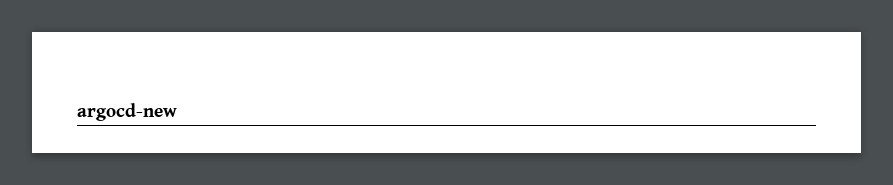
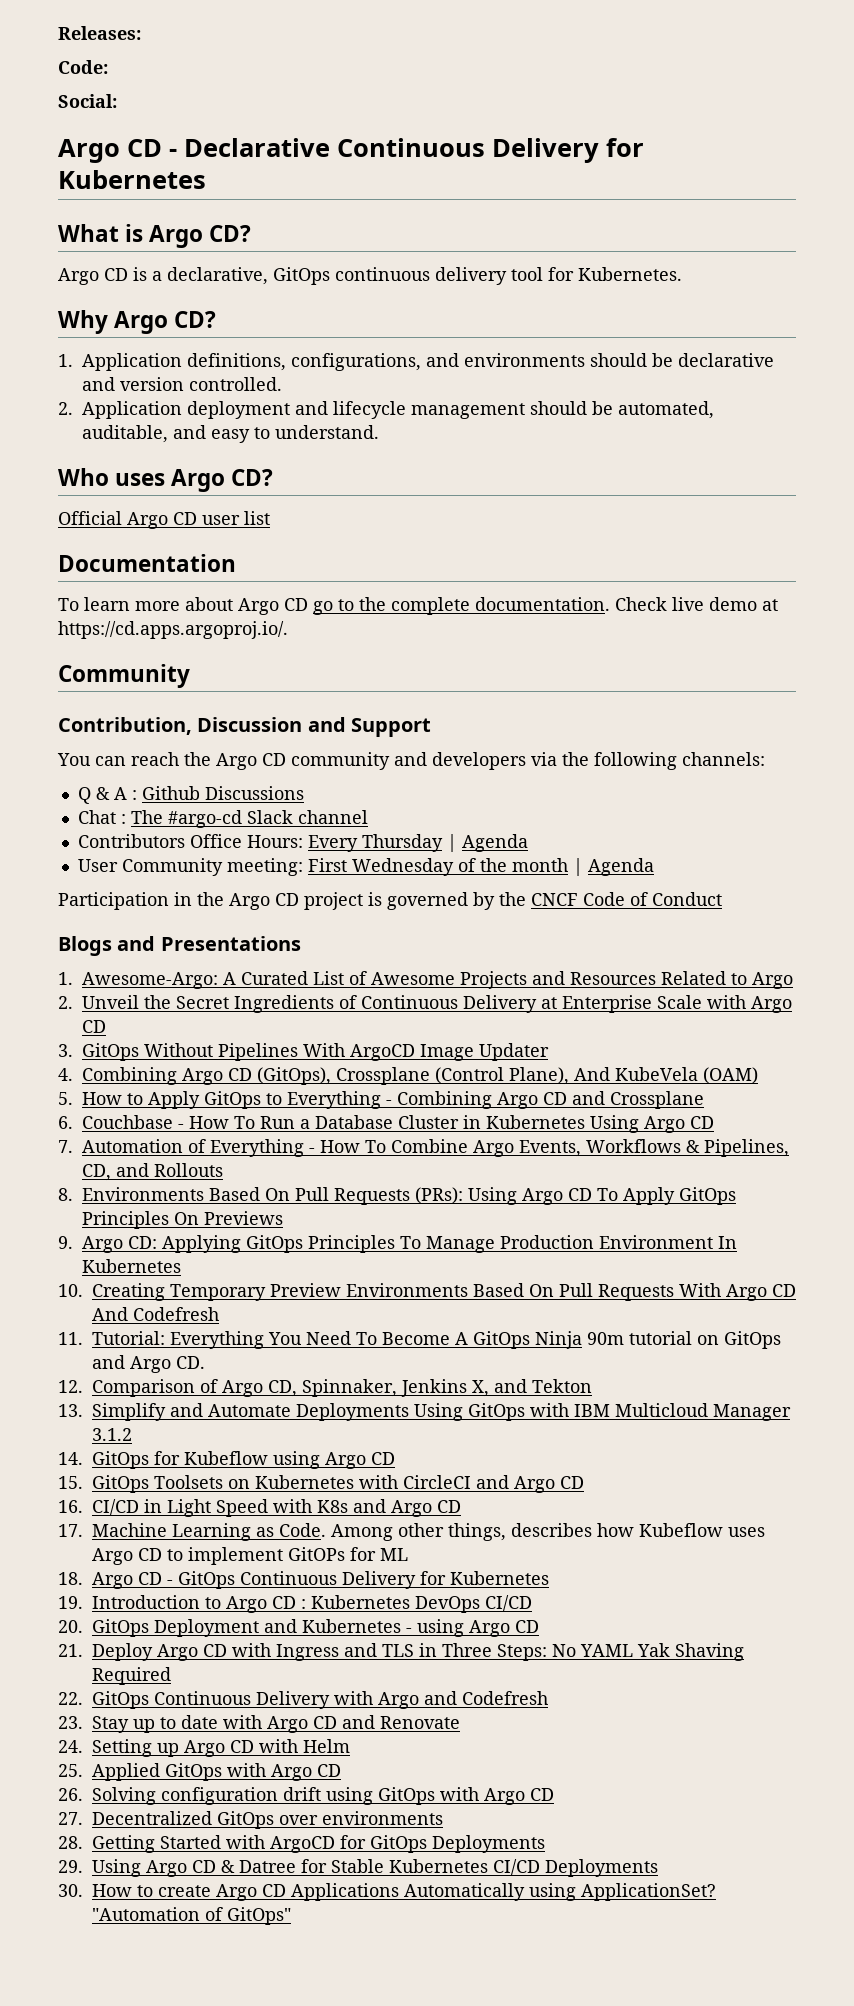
- argocd-new
+ Releases:
+ Code:
+ Social:
+ Argo CD - Declarative Continuous Delivery for Kubernetes
+ What is Argo CD?
+ Argo CD is a declarative, GitOps continuous delivery tool for Kubernetes.
+ Why Argo CD?
+ 1. Application definitions, configurations, and environments should be declarative and version controlled.
+ 2. Application deployment and lifecycle management should be automated, auditable, and easy to understand.
+ Who uses Argo CD?
+ Official Argo CD user list
+ Documentation
+ To learn more about Argo CD go to the complete documentation. Check live demo at https://cd.apps.argoproj.io/.
+ Community
+ Contribution, Discussion and Support
+ You can reach the Argo CD community and developers via the following channels:
+ Q & A : Github Discussions
+ Chat : The #argo-cd Slack channel
+ Contributors Office Hours: Every Thursday | Agenda
+ User Community meeting: First Wednesday of the month | Agenda
+ Participation in the Argo CD project is governed by the CNCF Code of Conduct
+ Blogs and Presentations
+ 1. Awesome-Argo: A Curated List of Awesome Projects and Resources Related to Argo
+ 2. Unveil the Secret Ingredients of Continuous Delivery at Enterprise Scale with Argo CD
+ 3. GitOps Without Pipelines With ArgoCD Image Updater
+ 4. Combining Argo CD (GitOps), Crossplane (Control Plane), And KubeVela (OAM)
+ 5. How to Apply GitOps to Everything - Combining Argo CD and Crossplane
+ 6. Couchbase - How To Run a Database Cluster in Kubernetes Using Argo CD
+ 7. Automation of Everything - How To Combine Argo Events, Workflows & Pipelines, CD, and Rollouts
+ 8. Environments Based On Pull Requests (PRs): Using Argo CD To Apply GitOps Principles On Previews
+ 9. Argo CD: Applying GitOps Principles To Manage Production Environment In Kubernetes
+ 10. Creating Temporary Preview Environments Based On Pull Requests With Argo CD And Codefresh
+ 11. Tutorial: Everything You Need To Become A GitOps Ninja 90m tutorial on GitOps and Argo CD.
+ 12. Comparison of Argo CD, Spinnaker, Jenkins X, and Tekton
+ 13. Simplify and Automate Deployments Using GitOps with IBM Multicloud Manager 3.1.2
+ 14. GitOps for Kubeflow using Argo CD
+ 15. GitOps Toolsets on Kubernetes with CircleCI and Argo CD
+ 16. CI/CD in Light Speed with K8s and Argo CD
+ 17. Machine Learning as Code. Among other things, describes how Kubeflow uses Argo CD to implement GitOPs for ML
+ 18. Argo CD - GitOps Continuous Delivery for Kubernetes
+ 19. Introduction to Argo CD : Kubernetes DevOps CI/CD
+ 20. GitOps Deployment and Kubernetes - using Argo CD
+ 21. Deploy Argo CD with Ingress and TLS in Three Steps: No YAML Yak Shaving Required
+ 22. GitOps Continuous Delivery with Argo and Codefresh
+ 23. Stay up to date with Argo CD and Renovate
+ 24. Setting up Argo CD with Helm
+ 25. Applied GitOps with Argo CD
+ 26. Solving configuration drift using GitOps with Argo CD
+ 27. Decentralized GitOps over environments
+ 28. Getting Started with ArgoCD for GitOps Deployments
+ 29. Using Argo CD & Datree for Stable Kubernetes CI/CD Deployments
+ 30. How to create Argo CD Applications Automatically using ApplicationSet? "Automation of GitOps"

